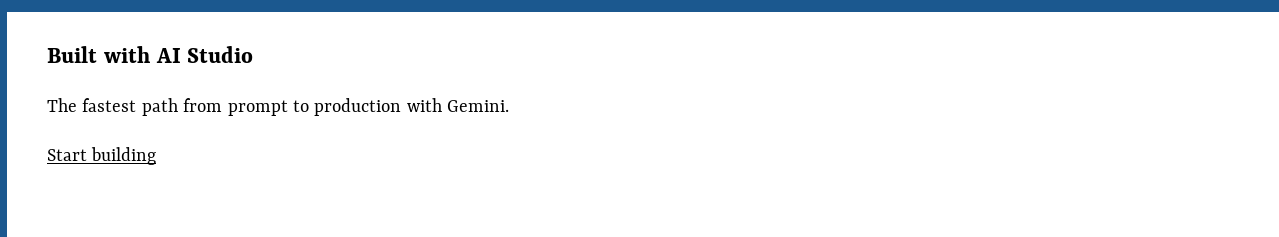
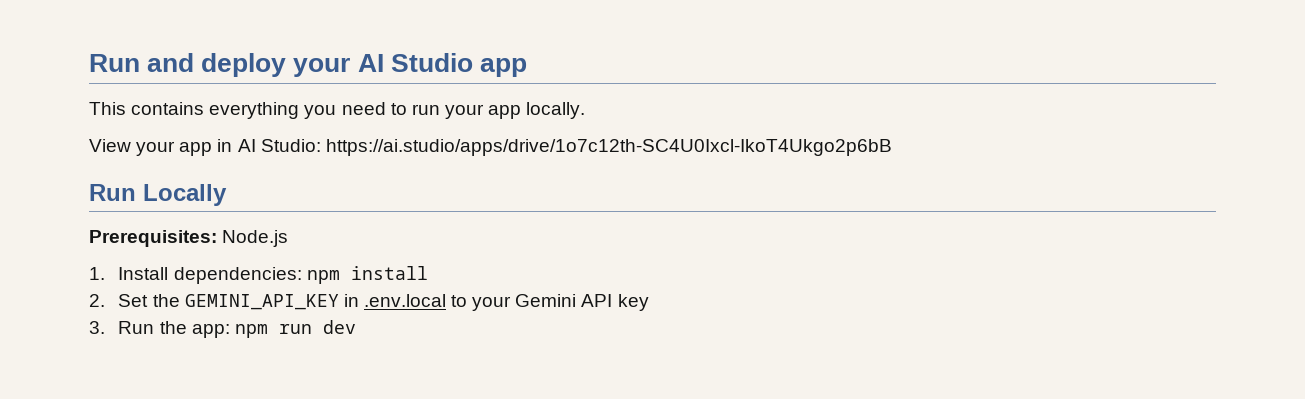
- Built with AI Studio
- The fastest path from prompt to production with Gemini.
- Start building
+ Run and deploy your AI Studio app
+ This contains everything you need to run your app locally.
+ View your app in AI Studio: https://ai.studio/apps/drive/1o7c12th-SC4U0Ixcl-IkoT4Ukgo2p6bB
+ Run Locally
+ Prerequisites: Node.js
+ 1. Install dependencies: npm install
+ 2. Set the GEMINI_API_KEY in .env.local to your Gemini API key
+ 3. Run the app: npm run dev

